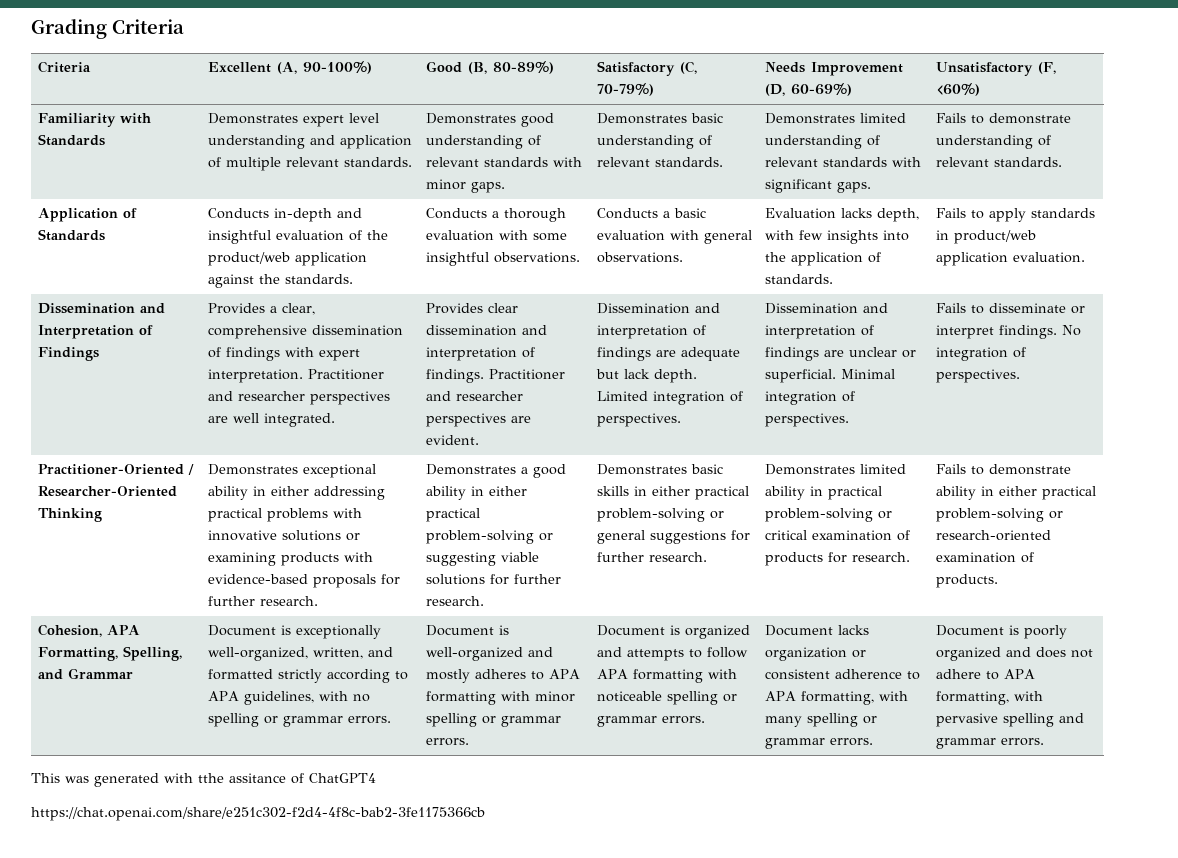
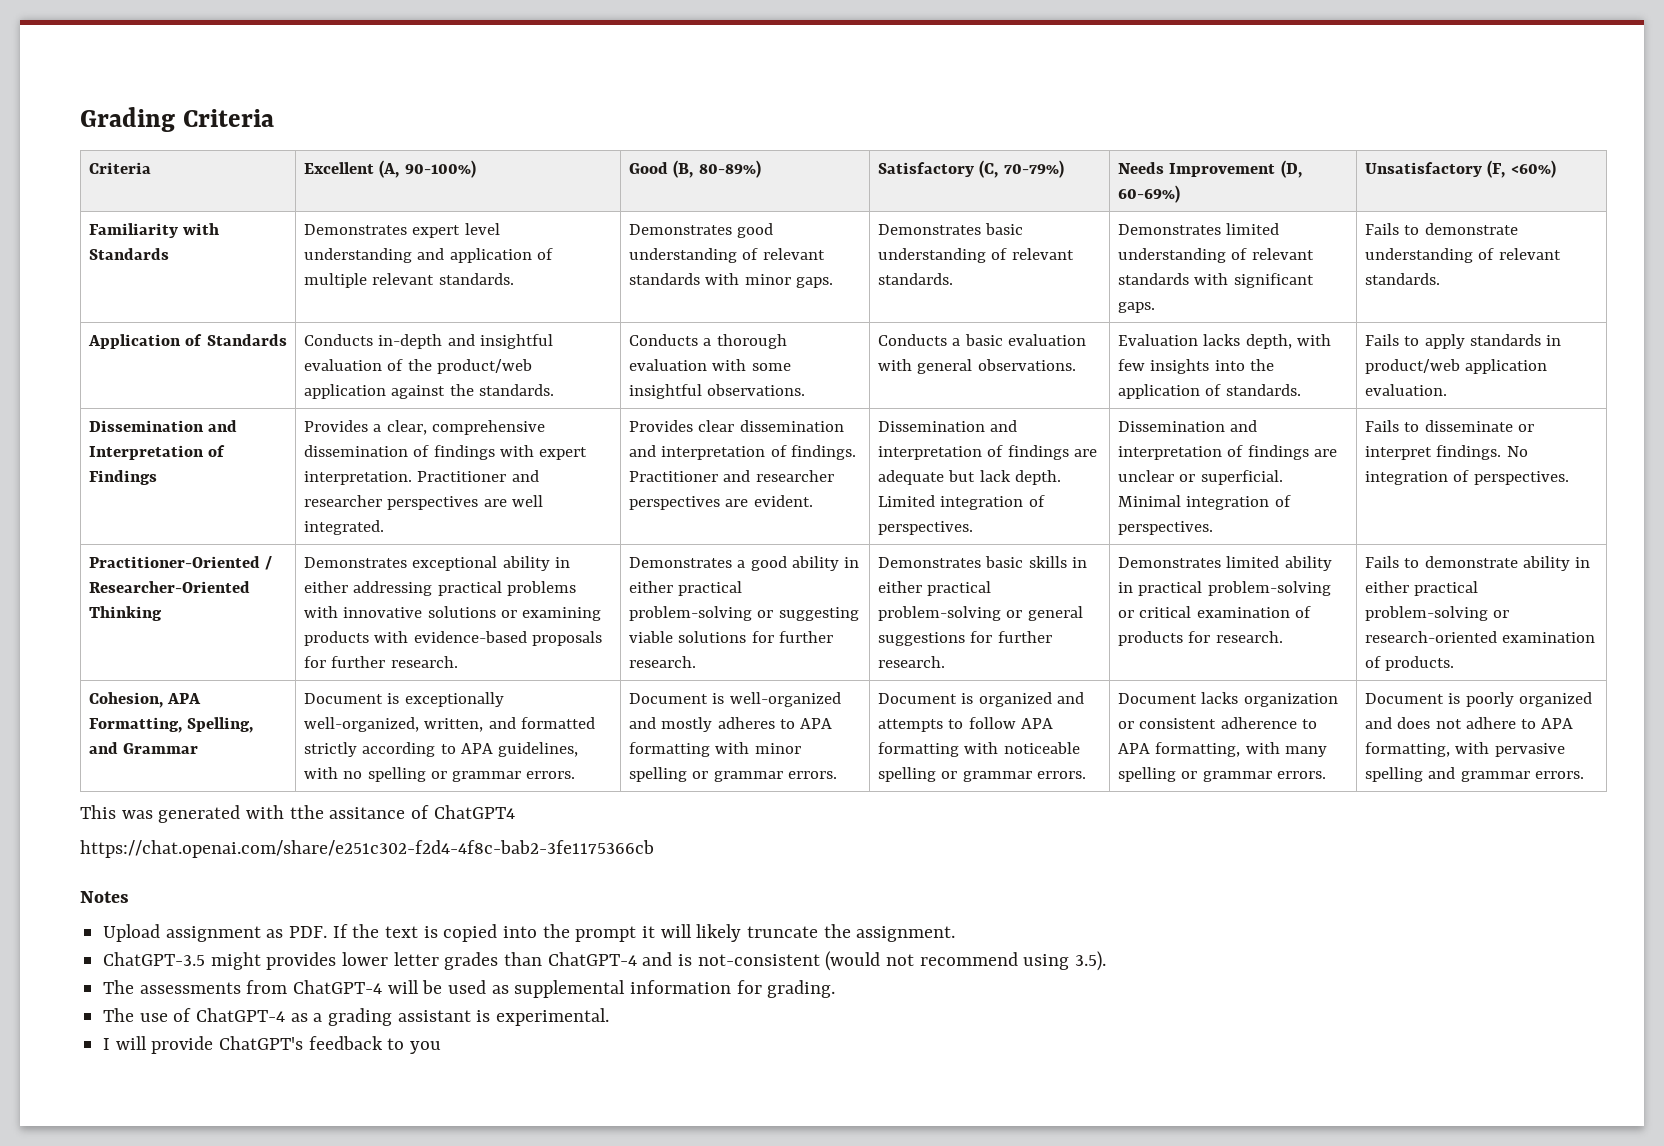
+ Notes
+ Upload assignment as PDF. If the text is copied into the prompt it will likely truncate the assignment.
+ ChatGPT-3.5 might provides lower letter grades than ChatGPT-4 and is not-consistent (would not recommend using 3.5).
+ The assessments from ChatGPT-4 will be used as supplemental information for grading.
+ The use of ChatGPT-4 as a grading assistant is experimental.
+ I will provide ChatGPT's feedback to you

